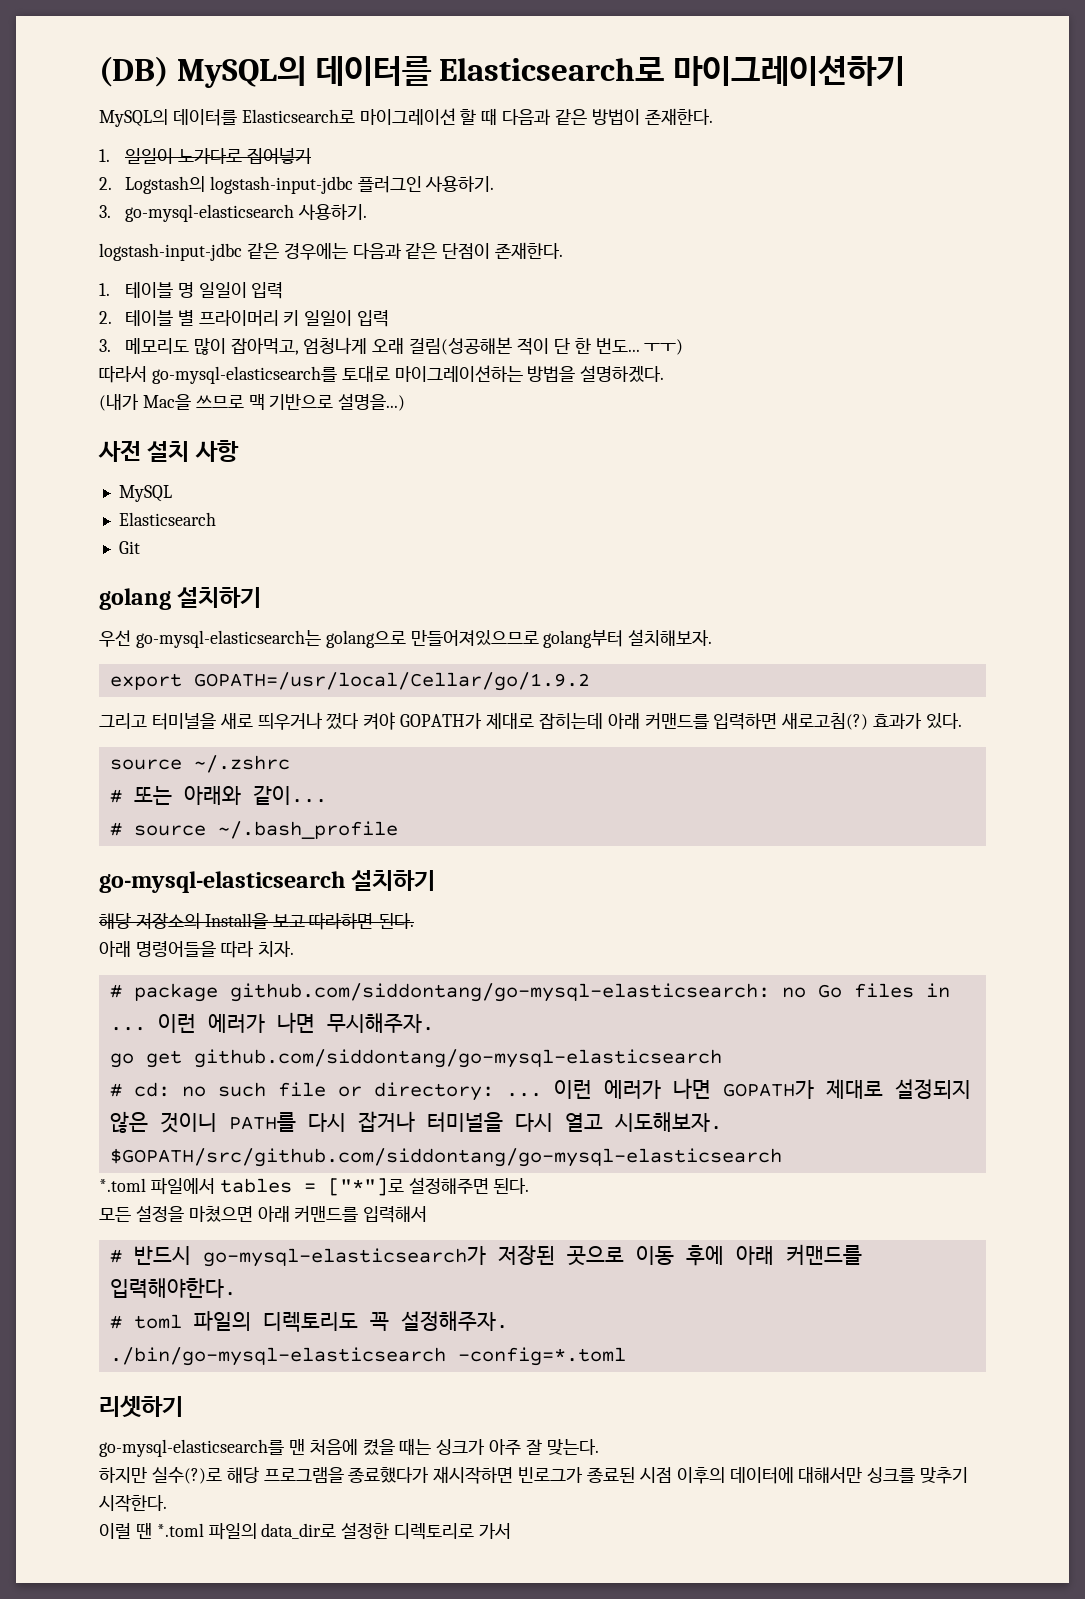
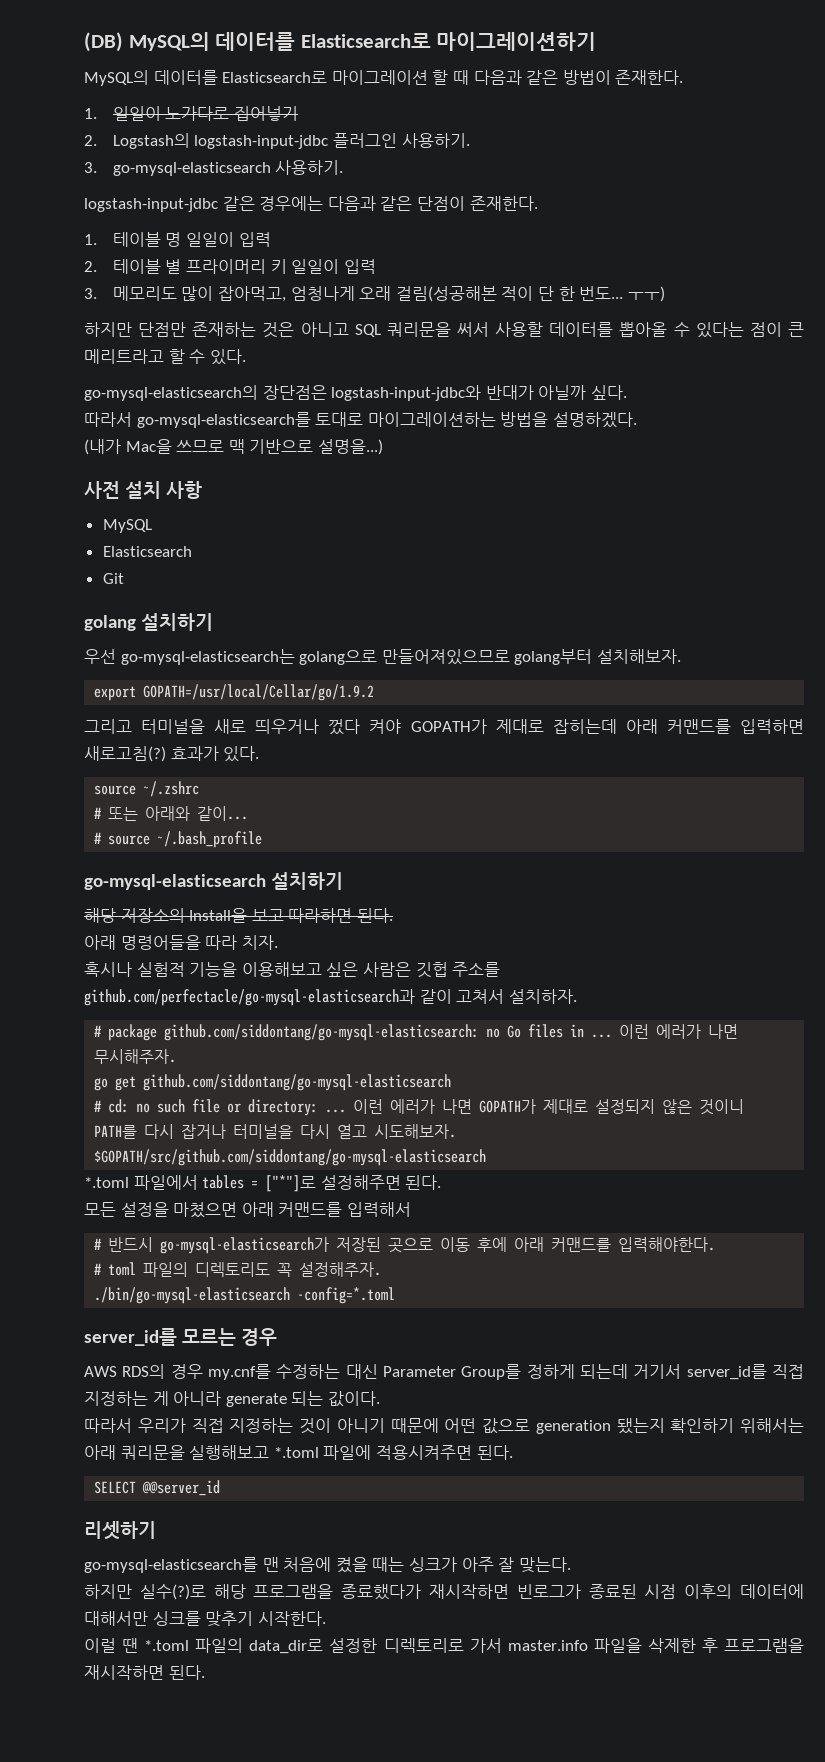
+ 하지만 단점만 존재하는 것은 아니고 SQL 쿼리문을 써서 사용할 데이터를 뽑아올 수 있다는 점이 큰 메리트라고 할 수 있다.
+ go-mysql-elasticsearch의 장단점은 logstash-input-jdbc와 반대가 아닐까 싶다.
+ 혹시나 실험적 기능을 이용해보고 싶은 사람은 깃헙 주소를 github.com/perfectacle/go-mysql-elasticsearch과 같이 고쳐서 설치하자.
+ server_id를 모르는 경우
+ AWS RDS의 경우 my.cnf를 수정하는 대신 Parameter Group를 정하게 되는데 거기서 server_id를 직접 지정하는 게 아니라 generate 되는 값이다.
+ 따라서 우리가 직접 지정하는 것이 아니기 때문에 어떤 값으로 generation 됐는지 확인하기 위해서는 아래 쿼리문을 실행해보고 *.toml 파일에 적용시켜주면 된다.
+ SELECT @@server_id
- 이럴 땐 *.toml 파일의 data_dir로 설정한 디렉토리로 가서
+ 이럴 땐 *.toml 파일의 data_dir로 설정한 디렉토리로 가서 master.info 파일을 삭제한 후 프로그램을 재시작하면 된다.

